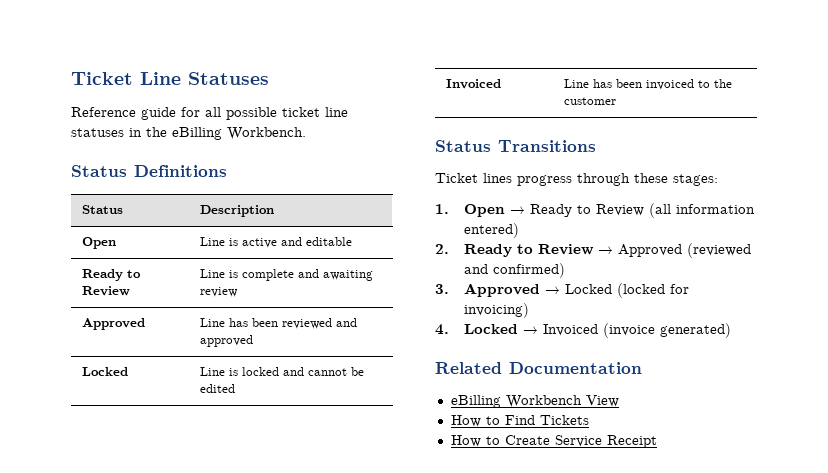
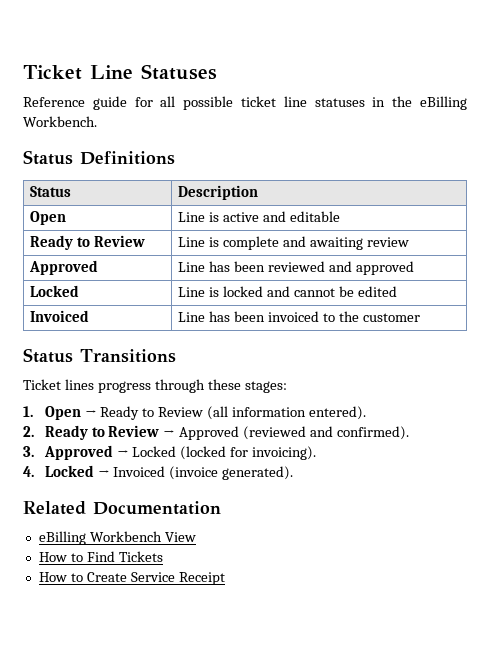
- 1. Open → Ready to Review (all information entered)
+ 1. Open → Ready to Review (all information entered).
- 2. Ready to Review → Approved (reviewed and confirmed)
+ 2. Ready to Review → Approved (reviewed and confirmed).
- 3. Approved → Locked (locked for invoicing)
+ 3. Approved → Locked (locked for invoicing).
- 4. Locked → Invoiced (invoice generated)
+ 4. Locked → Invoiced (invoice generated).

